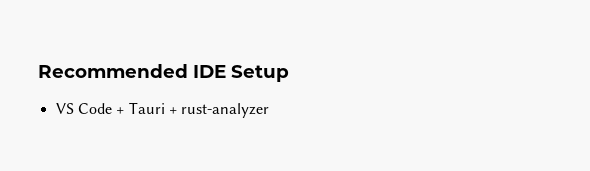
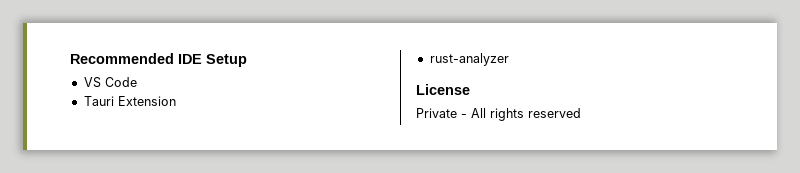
- VS Code + Tauri + rust-analyzer
+ VS Code
+ Tauri Extension
+ rust-analyzer
+ License
+ Private - All rights reserved

